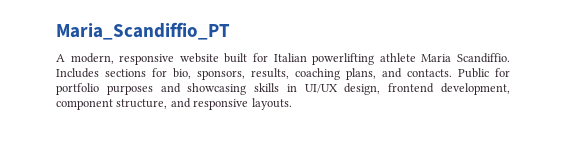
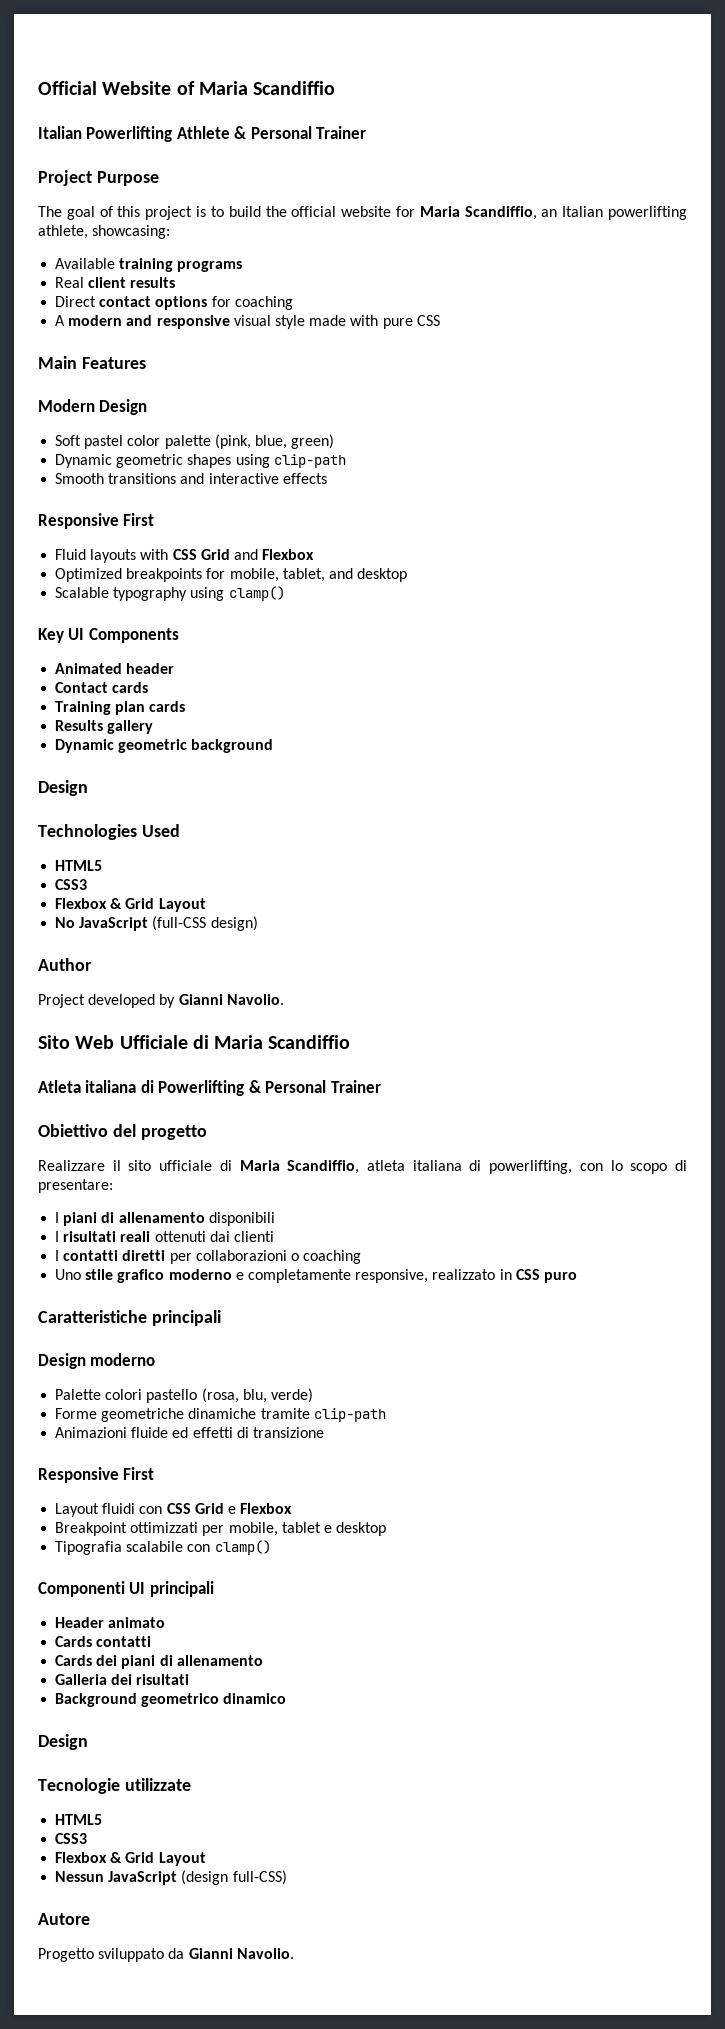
- Maria_Scandiffio_PT
- A modern, responsive website built for Italian powerlifting athlete Maria Scandiffio. Includes sections for bio, sponsors, results, coaching plans, and contacts. Public for portfolio purposes and showcasing skills in UI/UX design, frontend development, component structure, and responsive layouts.
+ Official Website of Maria Scandiffio
+ Italian Powerlifting Athlete & Personal Trainer
+ Project Purpose
+ The goal of this project is to build the official website for Maria Scandiffio, an Italian powerlifting athlete, showcasing:
+ Available training programs
+ Real client results
+ Direct contact options for coaching
+ A modern and responsive visual style made with pure CSS
+ Main Features
+ Modern Design
+ Soft pastel color palette (pink, blue, green)
+ Dynamic geometric shapes using clip-path
+ Smooth transitions and interactive effects
+ Responsive First
+ Fluid layouts with CSS Grid and Flexbox
+ Optimized breakpoints for mobile, tablet, and desktop
+ Scalable typography using clamp()
+ Key UI Components
+ Animated header
+ Contact cards
+ Training plan cards
+ Results gallery
+ Dynamic geometric background
+ Design
+ Technologies Used
+ HTML5
+ CSS3
+ Flexbox & Grid Layout
+ No JavaScript (full-CSS design)
+ Author
+ Project developed by Gianni Navolio.
+ Sito Web Ufficiale di Maria Scandiffio
+ Atleta italiana di Powerlifting & Personal Trainer
+ Obiettivo del progetto
+ Realizzare il sito ufficiale di Maria Scandiffio, atleta italiana di powerlifting, con lo scopo di presentare:
+ I piani di allenamento disponibili
+ I risultati reali ottenuti dai clienti
+ I contatti diretti per collaborazioni o coaching
+ Uno stile grafico moderno e completamente responsive, realizzato in CSS puro
+ Caratteristiche principali
+ Design moderno
+ Palette colori pastello (rosa, blu, verde)
+ Forme geometriche dinamiche tramite clip-path
+ Animazioni fluide ed effetti di transizione
+ Responsive First
+ Layout fluidi con CSS Grid e Flexbox
+ Breakpoint ottimizzati per mobile, tablet e desktop
+ Tipografia scalabile con clamp()
+ Componenti UI principali
+ Header animato
+ Cards contatti
+ Cards dei piani di allenamento
+ Galleria dei risultati
+ Background geometrico dinamico
+ Design
+ Tecnologie utilizzate
+ HTML5
+ CSS3
+ Flexbox & Grid Layout
+ Nessun JavaScript (design full-CSS)
+ Autore
+ Progetto sviluppato da Gianni Navolio.

